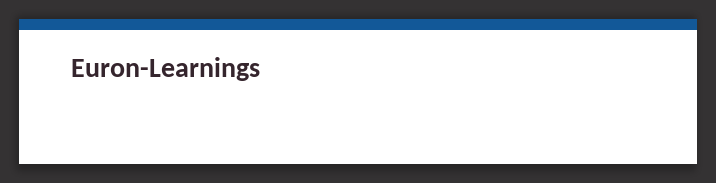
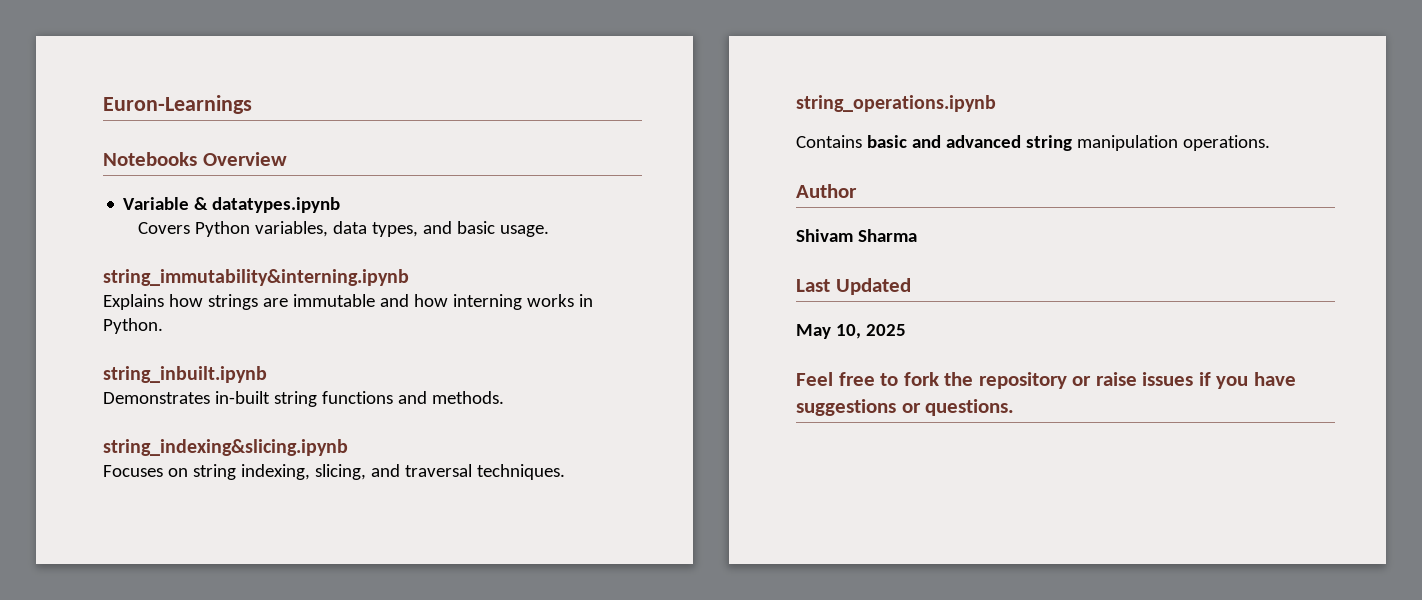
+ Notebooks Overview
+ Variable & datatypes.ipynb
+ Covers Python variables, data types, and basic usage.
+ string_immutability&interning.ipynb
+ Explains how strings are immutable and how interning works in Python.
+ string_inbuilt.ipynb
+ Demonstrates in-built string functions and methods.
+ string_indexing&slicing.ipynb
+ Focuses on string indexing, slicing, and traversal techniques.
+ string_operations.ipynb
+ Contains basic and advanced string manipulation operations.
+ Author
+ Shivam Sharma
+ Last Updated
+ May 10, 2025
+ Feel free to fork the repository or raise issues if you have suggestions or questions.

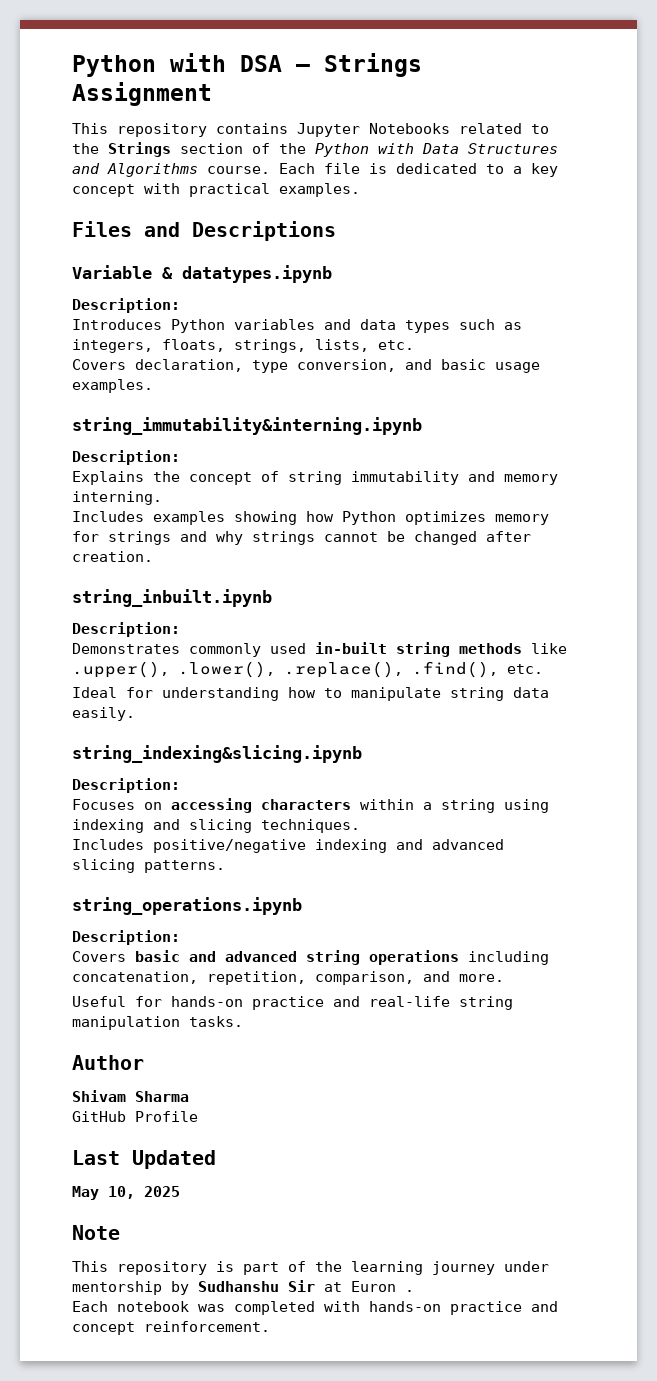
- Euron-Learnings
- Notebooks Overview
+ Python with DSA – Strings Assignment
+ This repository contains Jupyter Notebooks related to the Strings section of the Python with Data Structures and Algorithms course. Each file is dedicated to a key concept with practical examples.
+ Files and Descriptions
  Variable & datatypes.ipynb
- Covers Python variables, data types, and basic usage.
+ Description:
+ Introduces Python variables and data types such as integers, floats, strings, lists, etc.
+ Covers declaration, type conversion, and basic usage examples.
  string_immutability&interning.ipynb
+ Description:
- Explains how strings are immutable and how interning works in Python.
+ Explains the concept of string immutability and memory interning.
+ Includes examples showing how Python optimizes memory for strings and why strings cannot be changed after creation.
  string_inbuilt.ipynb
+ Description:
- Demonstrates in-built string functions and methods.
+ Demonstrates commonly used in-built string methods like .upper(), .lower(), .replace(), .find(), etc.
+ Ideal for understanding how to manipulate string data easily.
  string_indexing&slicing.ipynb
+ Description:
- Focuses on string indexing, slicing, and traversal techniques.
+ Focuses on accessing characters within a string using indexing and slicing techniques.
+ Includes positive/negative indexing and advanced slicing patterns.
  string_operations.ipynb
- Contains basic and advanced string manipulation operations.
+ Description:
+ Covers basic and advanced string operations including concatenation, repetition, comparison, and more.
+ Useful for hands-on practice and real-life string manipulation tasks.
+ GitHub Profile
- Feel free to fork the repository or raise issues if you have suggestions or questions.
+ Note
+ This repository is part of the learning journey under mentorship by Sudhanshu Sir at Euron .
+ Each notebook was completed with hands-on practice and concept reinforcement.

